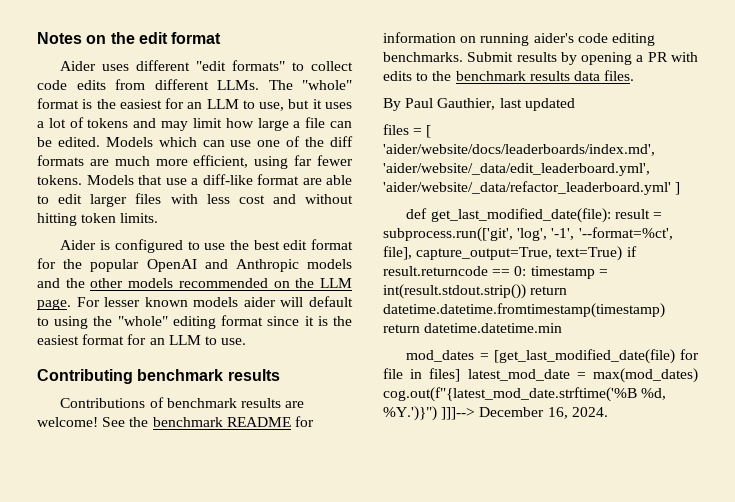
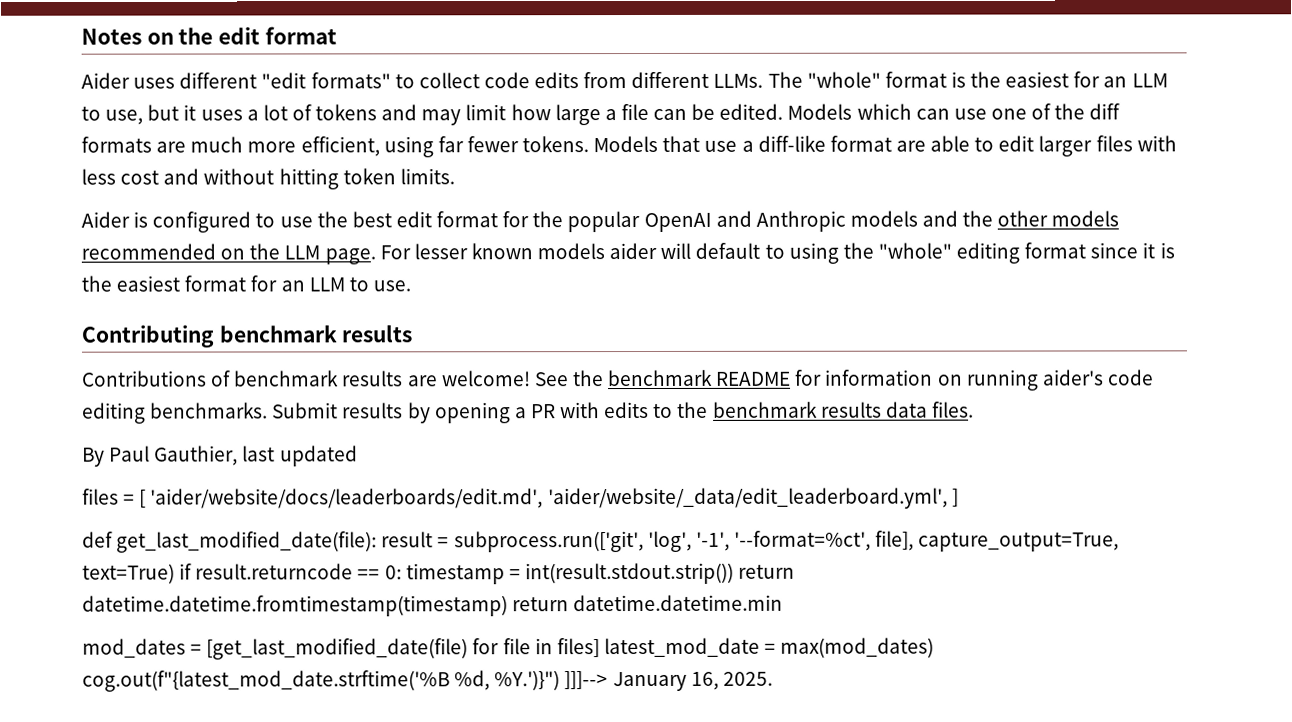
- files = [ 'aider/website/docs/leaderboards/index.md', 'aider/website/_data/edit_leaderboard.yml', 'aider/website/_data/refactor_leaderboard.yml' ]
+ files = [ 'aider/website/docs/leaderboards/edit.md', 'aider/website/_data/edit_leaderboard.yml', ]
- mod_dates = [get_last_modified_date(file) for file in files] latest_mod_date = max(mod_dates) cog.out(f"{latest_mod_date.strftime('%B %d, %Y.')}") ]]]--> December 16, 2024.
+ mod_dates = [get_last_modified_date(file) for file in files] latest_mod_date = max(mod_dates) cog.out(f"{latest_mod_date.strftime('%B %d, %Y.')}") ]]]--> January 16, 2025.

